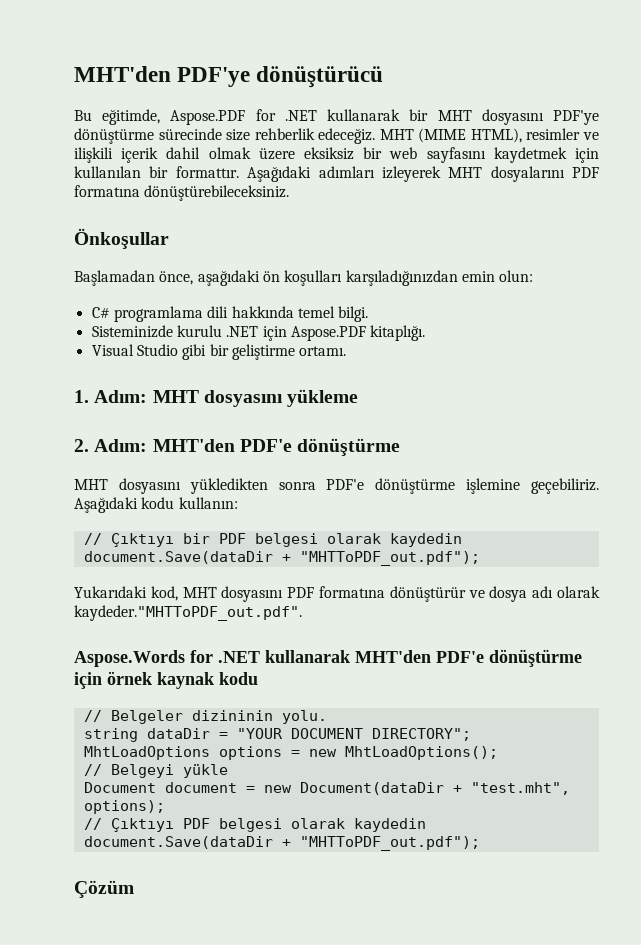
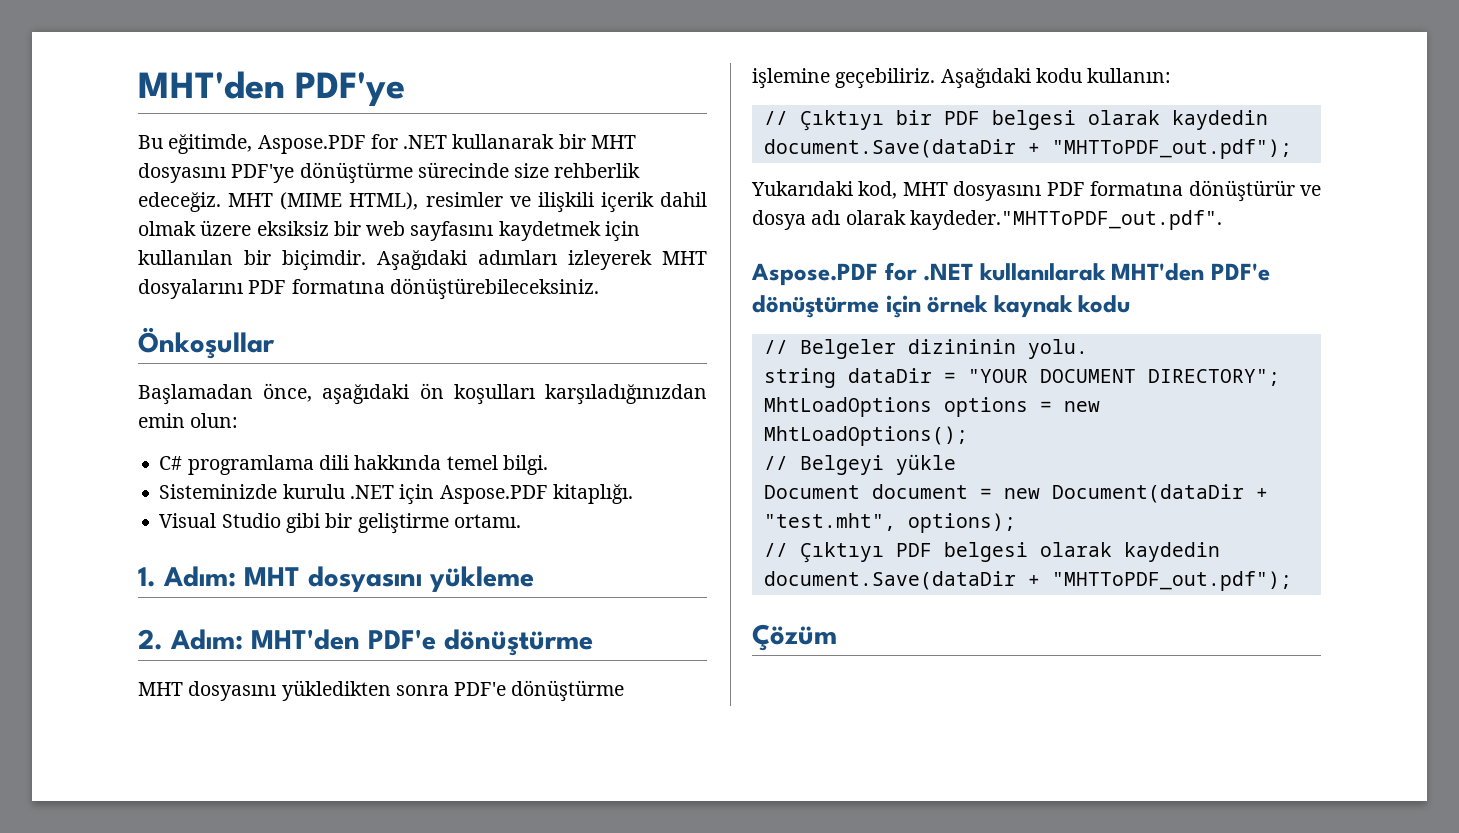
- MHT'den PDF'ye dönüştürücü
+ MHT'den PDF'ye
- MHT (MIME HTML), resimler ve ilişkili içerik dahil olmak üzere eksiksiz bir web sayfasını kaydetmek için kullanılan bir formattır.
+ MHT (MIME HTML), resimler ve ilişkili içerik dahil olmak üzere eksiksiz bir web sayfasını kaydetmek için kullanılan bir biçimdir.
- Aspose.Words for .NET kullanarak MHT'den PDF'e dönüştürme için örnek kaynak kodu
+ Aspose.PDF for .NET kullanılarak MHT'den PDF'e dönüştürme için örnek kaynak kodu

